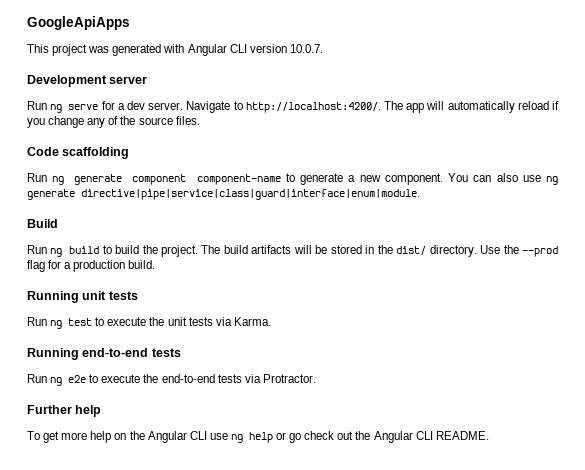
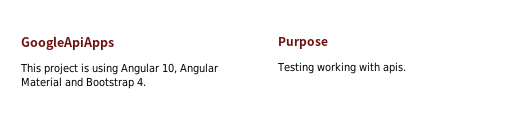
- This project was generated with Angular CLI version 10.0.7.
- Development server
- Run ng serve for a dev server. Navigate to http://localhost:4200/. The app will automatically reload if you change any of the source files.
- Code scaffolding
- Run ng generate component component-name to generate a new component. You can also use ng generate directive|pipe|service|class|guard|interface|enum|module.
- Build
- Run ng build to build the project. The build artifacts will be stored in the dist/ directory. Use the --prod flag for a production build.
- Running unit tests
- Run ng test to execute the unit tests via Karma.
- Running end-to-end tests
- Run ng e2e to execute the end-to-end tests via Protractor.
- Further help
- To get more help on the Angular CLI use ng help or go check out the Angular CLI README.
+ This project is using Angular 10, Angular Material and Bootstrap 4.
+ Purpose
+ Testing working with apis.

